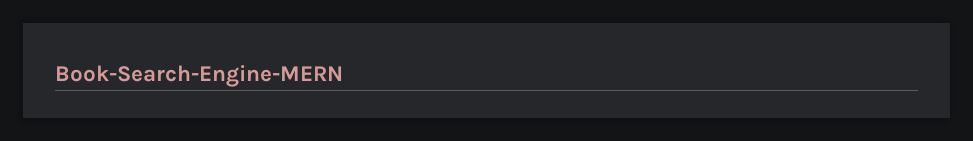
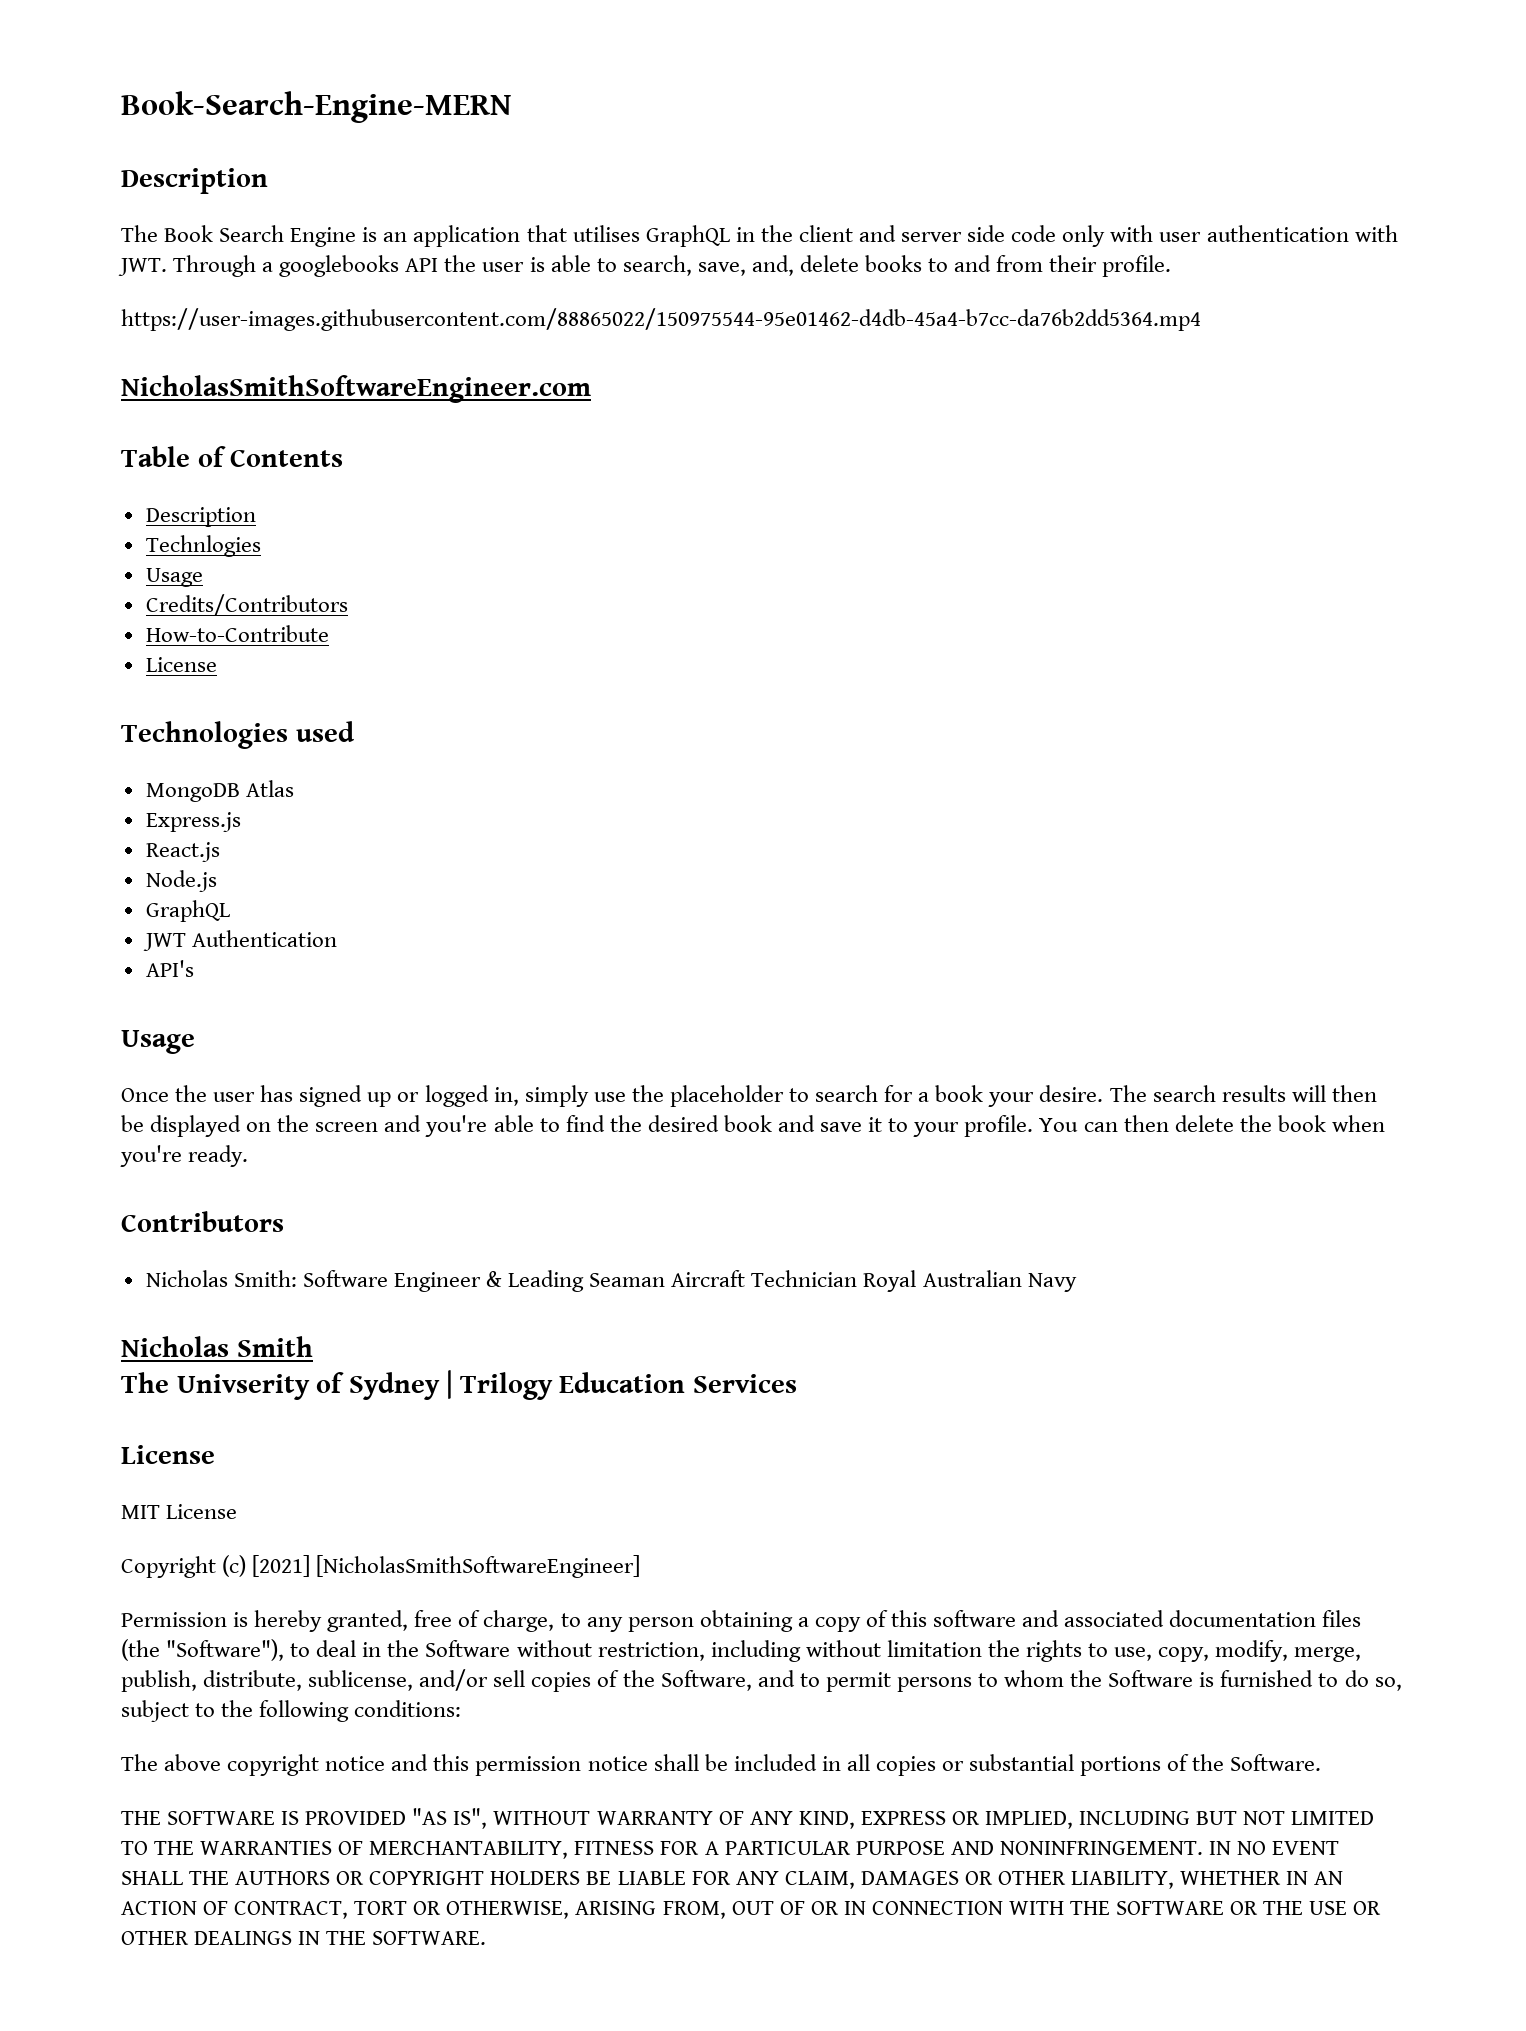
  Book-Search-Engine-MERN
+ Description
+ The Book Search Engine is an application that utilises GraphQL in the client and server side code only with user authentication with JWT. Through a googlebooks API the user is able to search, save, and, delete books to and from their profile.
+ https://user-images.githubusercontent.com/88865022/150975544-95e01462-d4db-45a4-b7cc-da76b2dd5364.mp4
+ NicholasSmithSoftwareEngineer.com
+ Table of Contents
+ Description
+ Technlogies
+ Usage
+ Credits/Contributors
+ How-to-Contribute
+ License
+ Technologies used
+ MongoDB Atlas
+ Express.js
+ React.js
+ Node.js
+ GraphQL
+ JWT Authentication
+ API's
+ Usage
+ Once the user has signed up or logged in, simply use the placeholder to search for a book your desire. The search results will then be displayed on the screen and you're able to find the desired book and save it to your profile. You can then delete the book when you're ready.
+ Contributors
+ Nicholas Smith: Software Engineer & Leading Seaman Aircraft Technician Royal Australian Navy
+ Nicholas Smith
+ The Univserity of Sydney | Trilogy Education Services
+ License
+ MIT License
+ Copyright (c) [2021] [NicholasSmithSoftwareEngineer]
+ Permission is hereby granted, free of charge, to any person obtaining a copy of this software and associated documentation files (the "Software"), to deal in the Software without restriction, including without limitation the rights to use, copy, modify, merge, publish, distribute, sublicense, and/or sell copies of the Software, and to permit persons to whom the Software is furnished to do so, subject to the following conditions:
+ The above copyright notice and this permission notice shall be included in all copies or substantial portions of the Software.
+ THE SOFTWARE IS PROVIDED "AS IS", WITHOUT WARRANTY OF ANY KIND, EXPRESS OR IMPLIED, INCLUDING BUT NOT LIMITED TO THE WARRANTIES OF MERCHANTABILITY, FITNESS FOR A PARTICULAR PURPOSE AND NONINFRINGEMENT. IN NO EVENT SHALL THE AUTHORS OR COPYRIGHT HOLDERS BE LIABLE FOR ANY CLAIM, DAMAGES OR OTHER LIABILITY, WHETHER IN AN ACTION OF CONTRACT, TORT OR OTHERWISE, ARISING FROM, OUT OF OR IN CONNECTION WITH THE SOFTWARE OR THE USE OR OTHER DEALINGS IN THE SOFTWARE.

